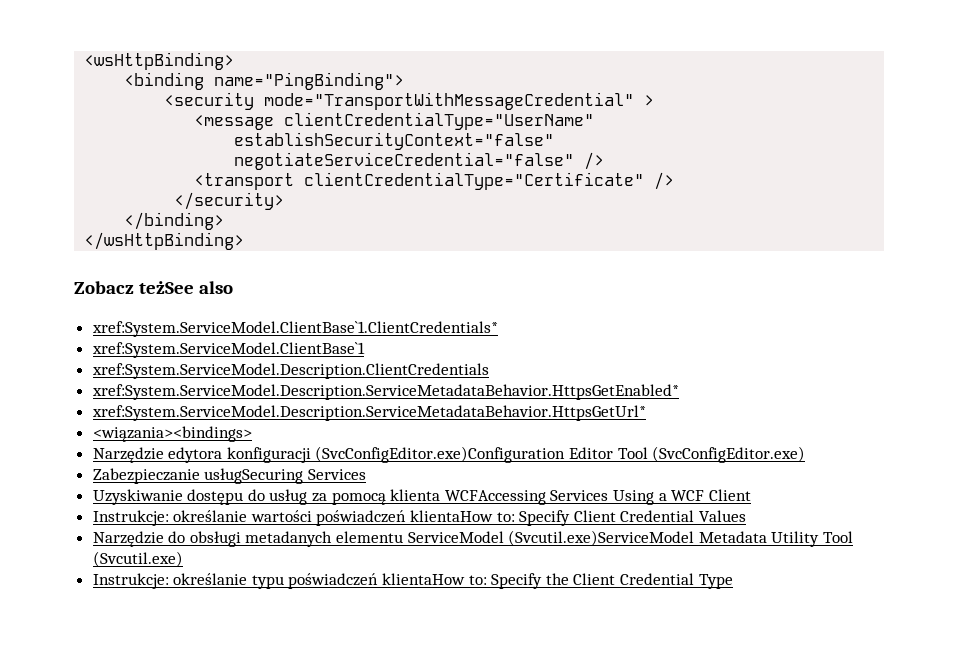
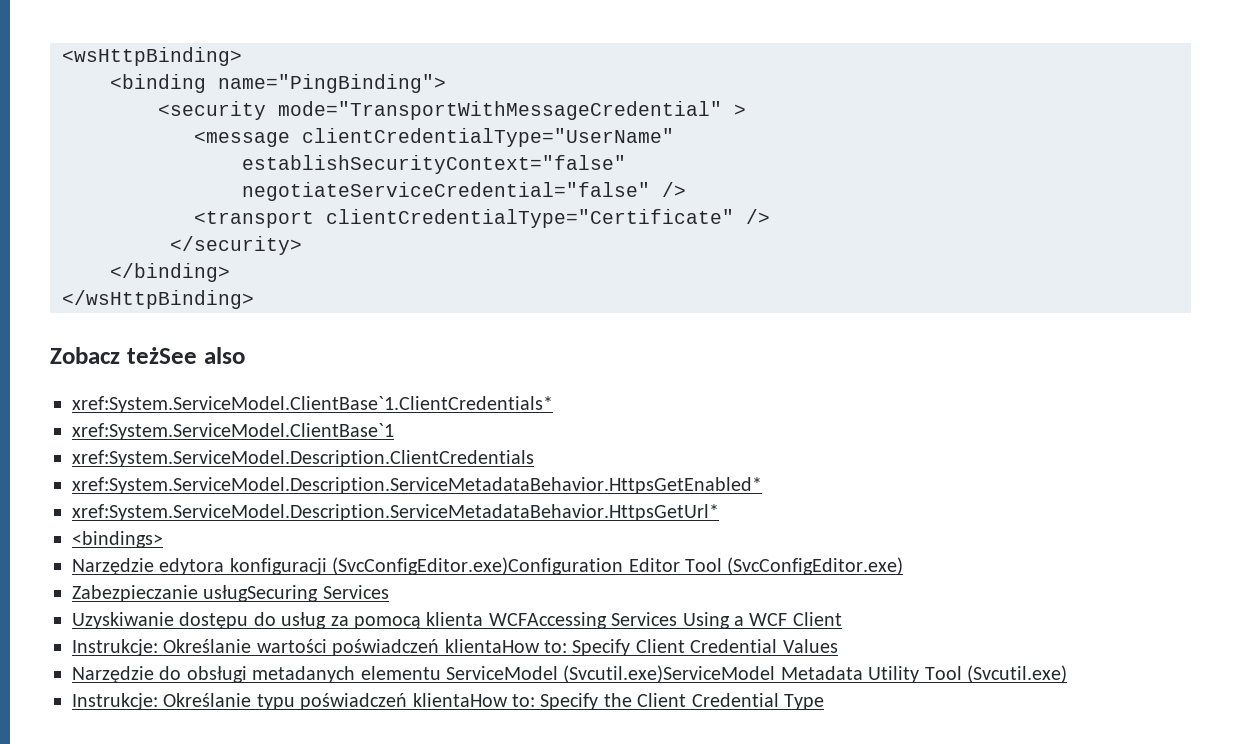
- <wiązania><bindings>
+ <bindings>
- Instrukcje: określanie wartości poświadczeń klientaHow to: Specify Client Credential Values
+ Instrukcje: Określanie wartości poświadczeń klientaHow to: Specify Client Credential Values
- Instrukcje: określanie typu poświadczeń klientaHow to: Specify the Client Credential Type
+ Instrukcje: Określanie typu poświadczeń klientaHow to: Specify the Client Credential Type

